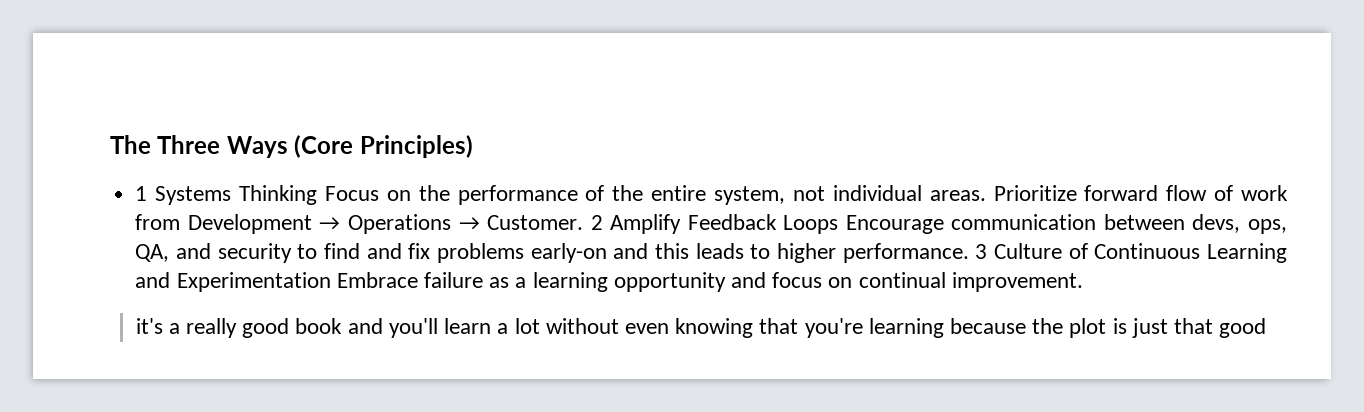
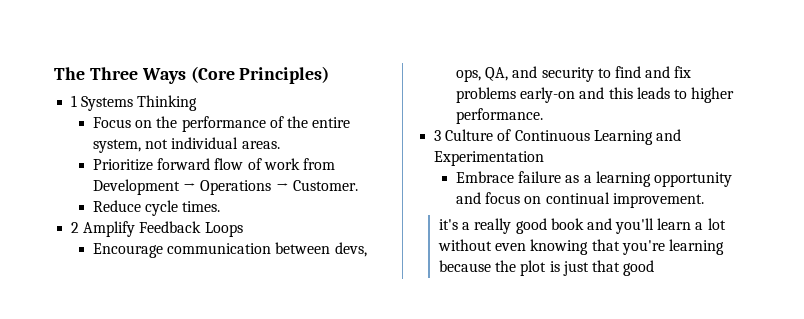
- 1 Systems Thinking Focus on the performance of the entire system, not individual areas. Prioritize forward flow of work from Development → Operations → Customer. 2 Amplify Feedback Loops Encourage communication between devs, ops, QA, and security to find and fix problems early-on and this leads to higher performance. 3 Culture of Continuous Learning and Experimentation Embrace failure as a learning opportunity and focus on continual improvement.
+ 1 Systems Thinking
+ Focus on the performance of the entire system, not individual areas.
+ Prioritize forward flow of work from Development → Operations → Customer.
+ Reduce cycle times.
+ 2 Amplify Feedback Loops
+ Encourage communication between devs, ops, QA, and security to find and fix problems early-on and this leads to higher performance.
+ 3 Culture of Continuous Learning and Experimentation
+ Embrace failure as a learning opportunity and focus on continual improvement.

